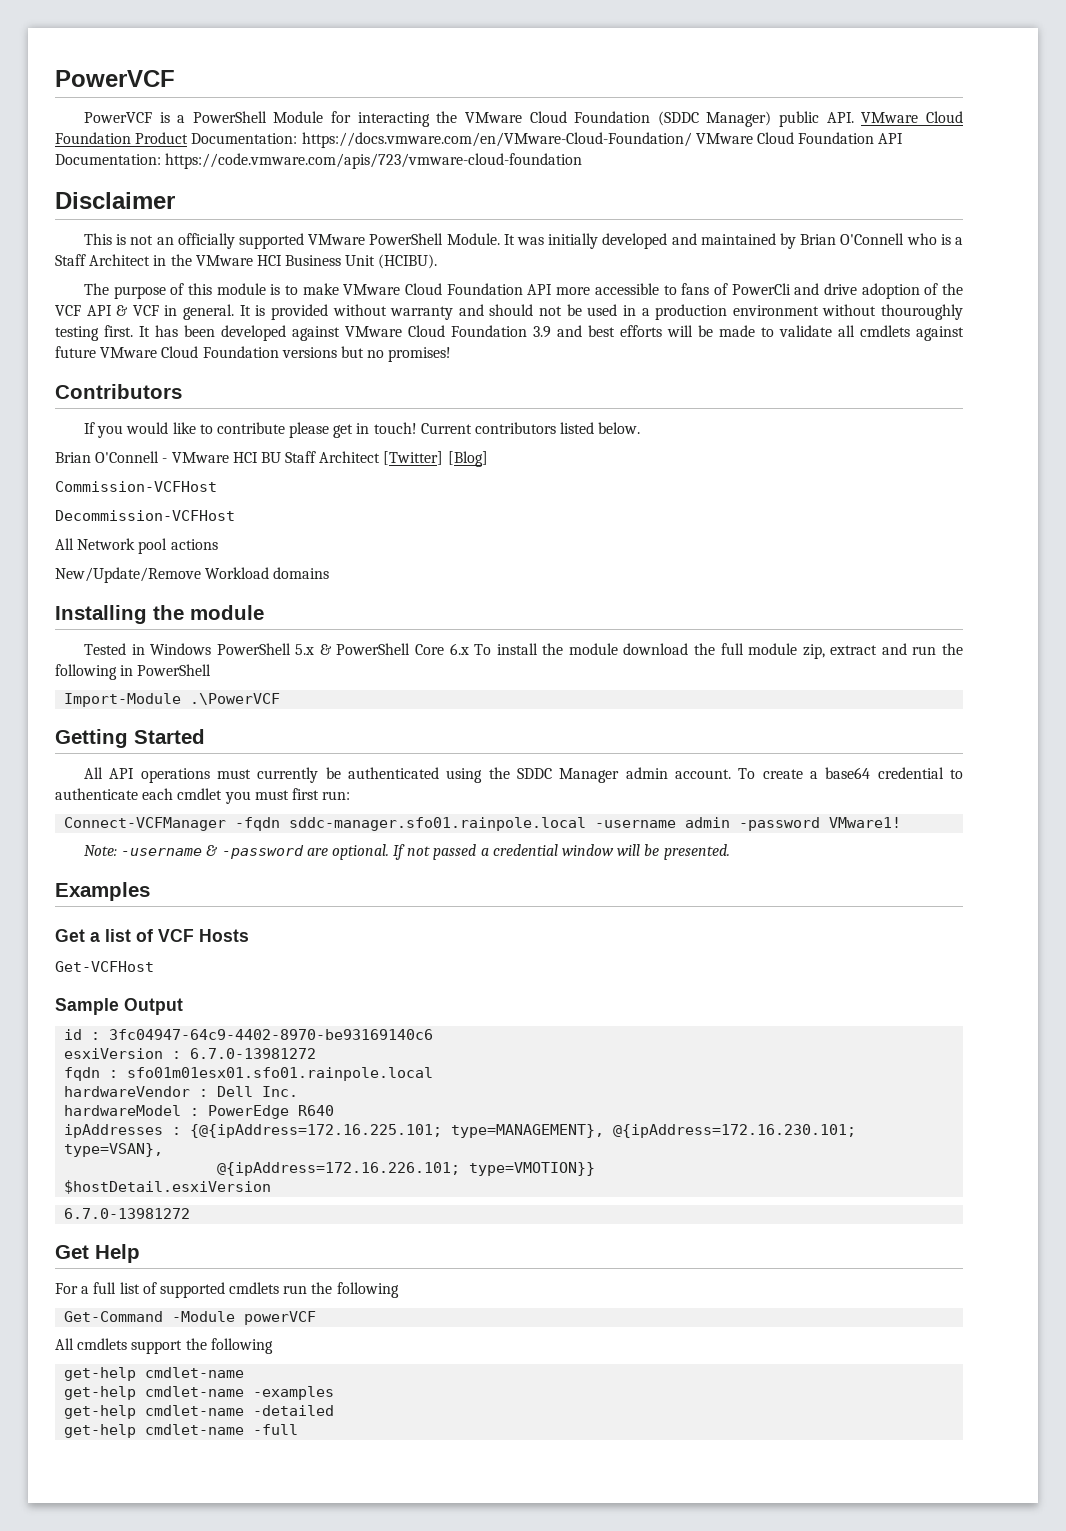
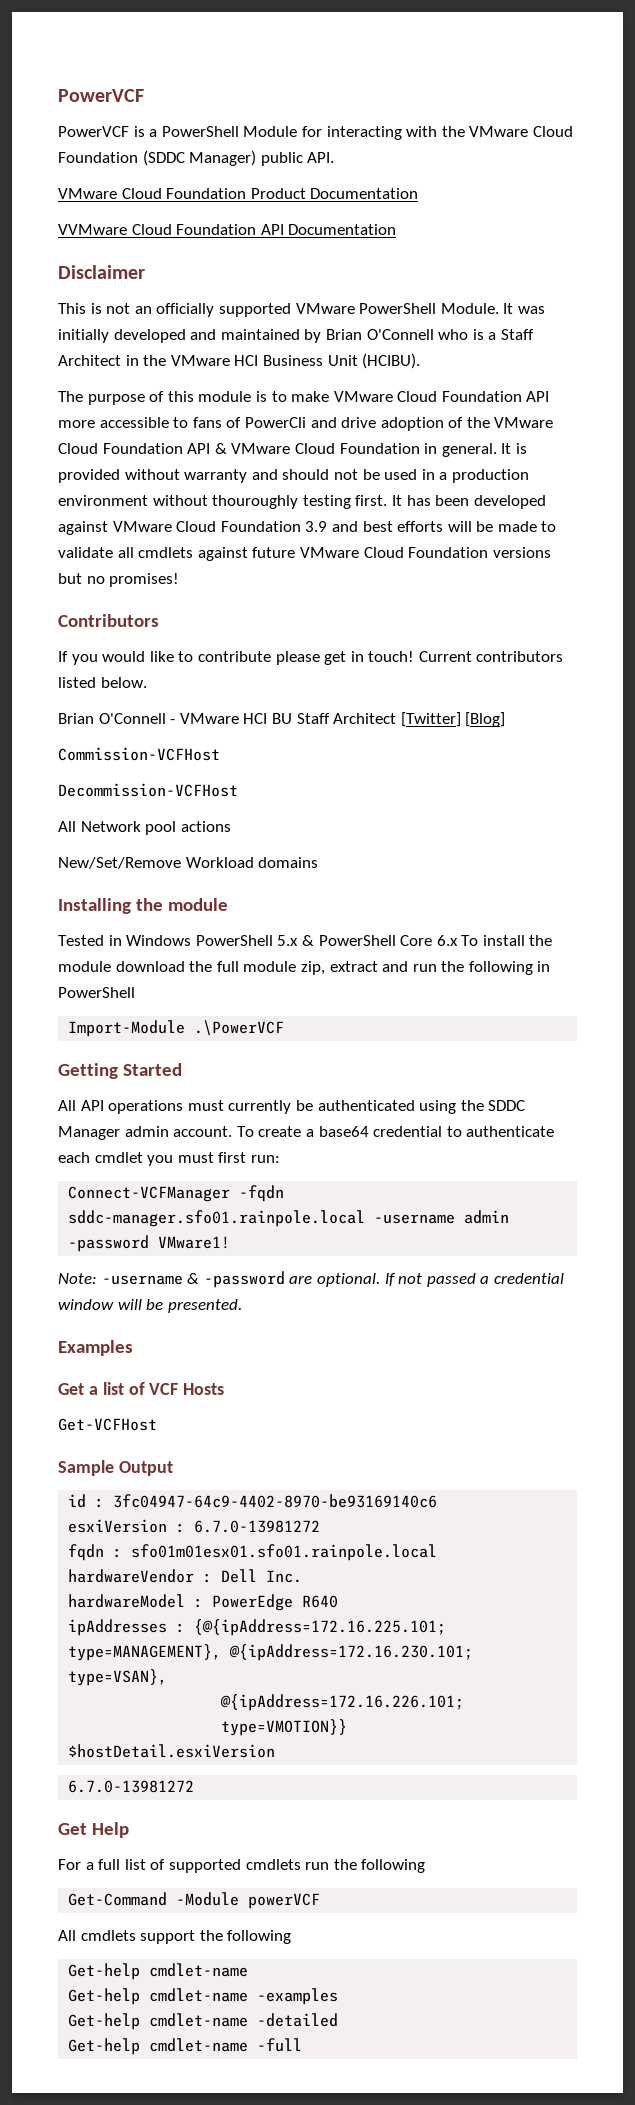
- PowerVCF is a PowerShell Module for interacting the VMware Cloud Foundation (SDDC Manager) public API. VMware Cloud Foundation Product Documentation: https://docs.vmware.com/en/VMware-Cloud-Foundation/ VMware Cloud Foundation API Documentation: https://code.vmware.com/apis/723/vmware-cloud-foundation
+ PowerVCF is a PowerShell Module for interacting with the VMware Cloud Foundation (SDDC Manager) public API.
+ VMware Cloud Foundation Product Documentation
+ VVMware Cloud Foundation API Documentation
- The purpose of this module is to make VMware Cloud Foundation API more accessible to fans of PowerCli and drive adoption of the VCF API & VCF in general.
+ The purpose of this module is to make VMware Cloud Foundation API more accessible to fans of PowerCli and drive adoption of the VMware Cloud Foundation API & VMware Cloud Foundation in general.
- New/Update/Remove Workload domains
+ New/Set/Remove Workload domains
  All cmdlets support the following
- get-help cmdlet-name
+ Get-help cmdlet-name
- get-help cmdlet-name -examples
+ Get-help cmdlet-name -examples
- get-help cmdlet-name -detailed
+ Get-help cmdlet-name -detailed
- get-help cmdlet-name -full
+ Get-help cmdlet-name -full

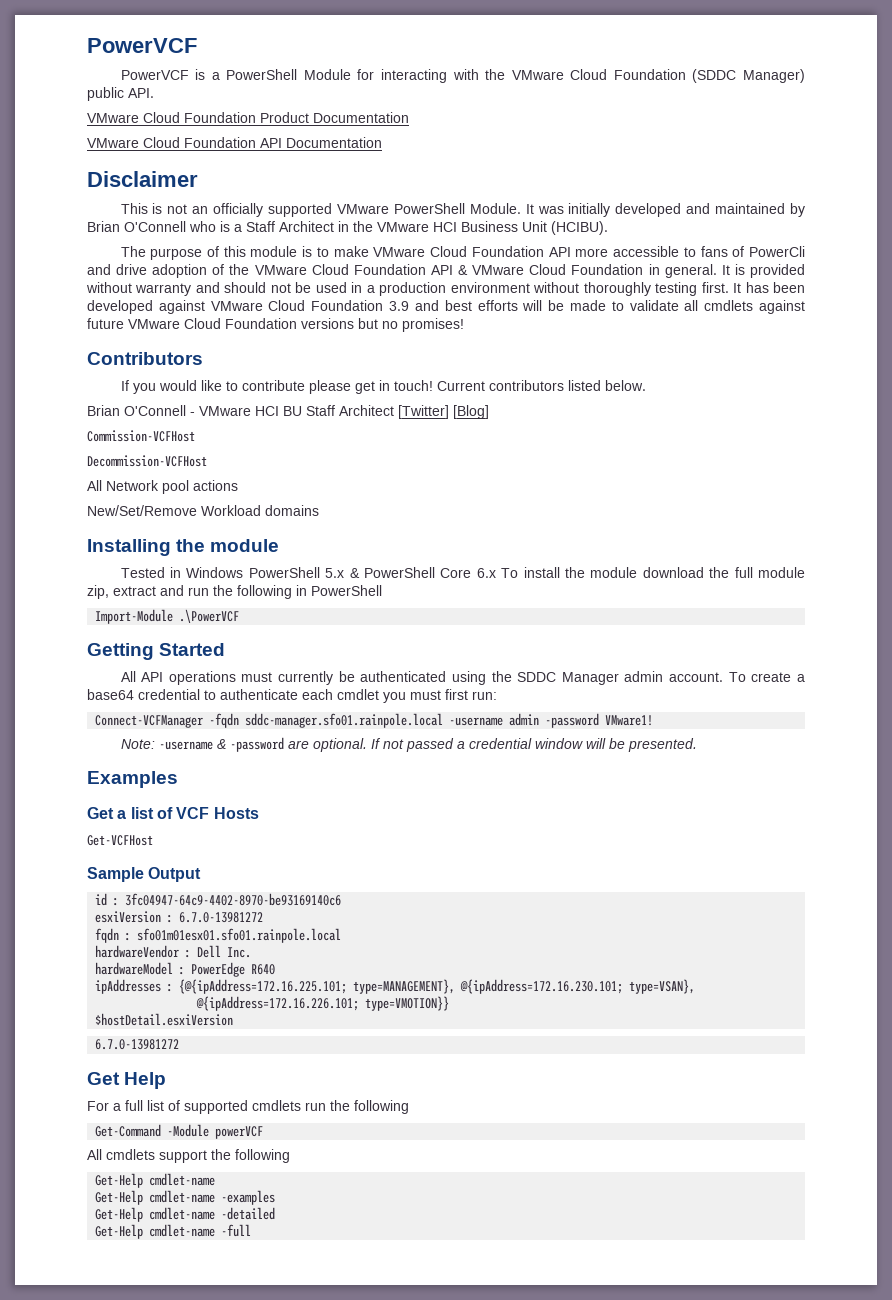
- VVMware Cloud Foundation API Documentation
+ VMware Cloud Foundation API Documentation
- It is provided without warranty and should not be used in a production environment without thouroughly testing first.
+ It is provided without warranty and should not be used in a production environment without thoroughly testing first.
  All cmdlets support the following
- Get-help cmdlet-name
+ Get-Help cmdlet-name
- Get-help cmdlet-name -examples
+ Get-Help cmdlet-name -examples
- Get-help cmdlet-name -detailed
+ Get-Help cmdlet-name -detailed
- Get-help cmdlet-name -full
+ Get-Help cmdlet-name -full

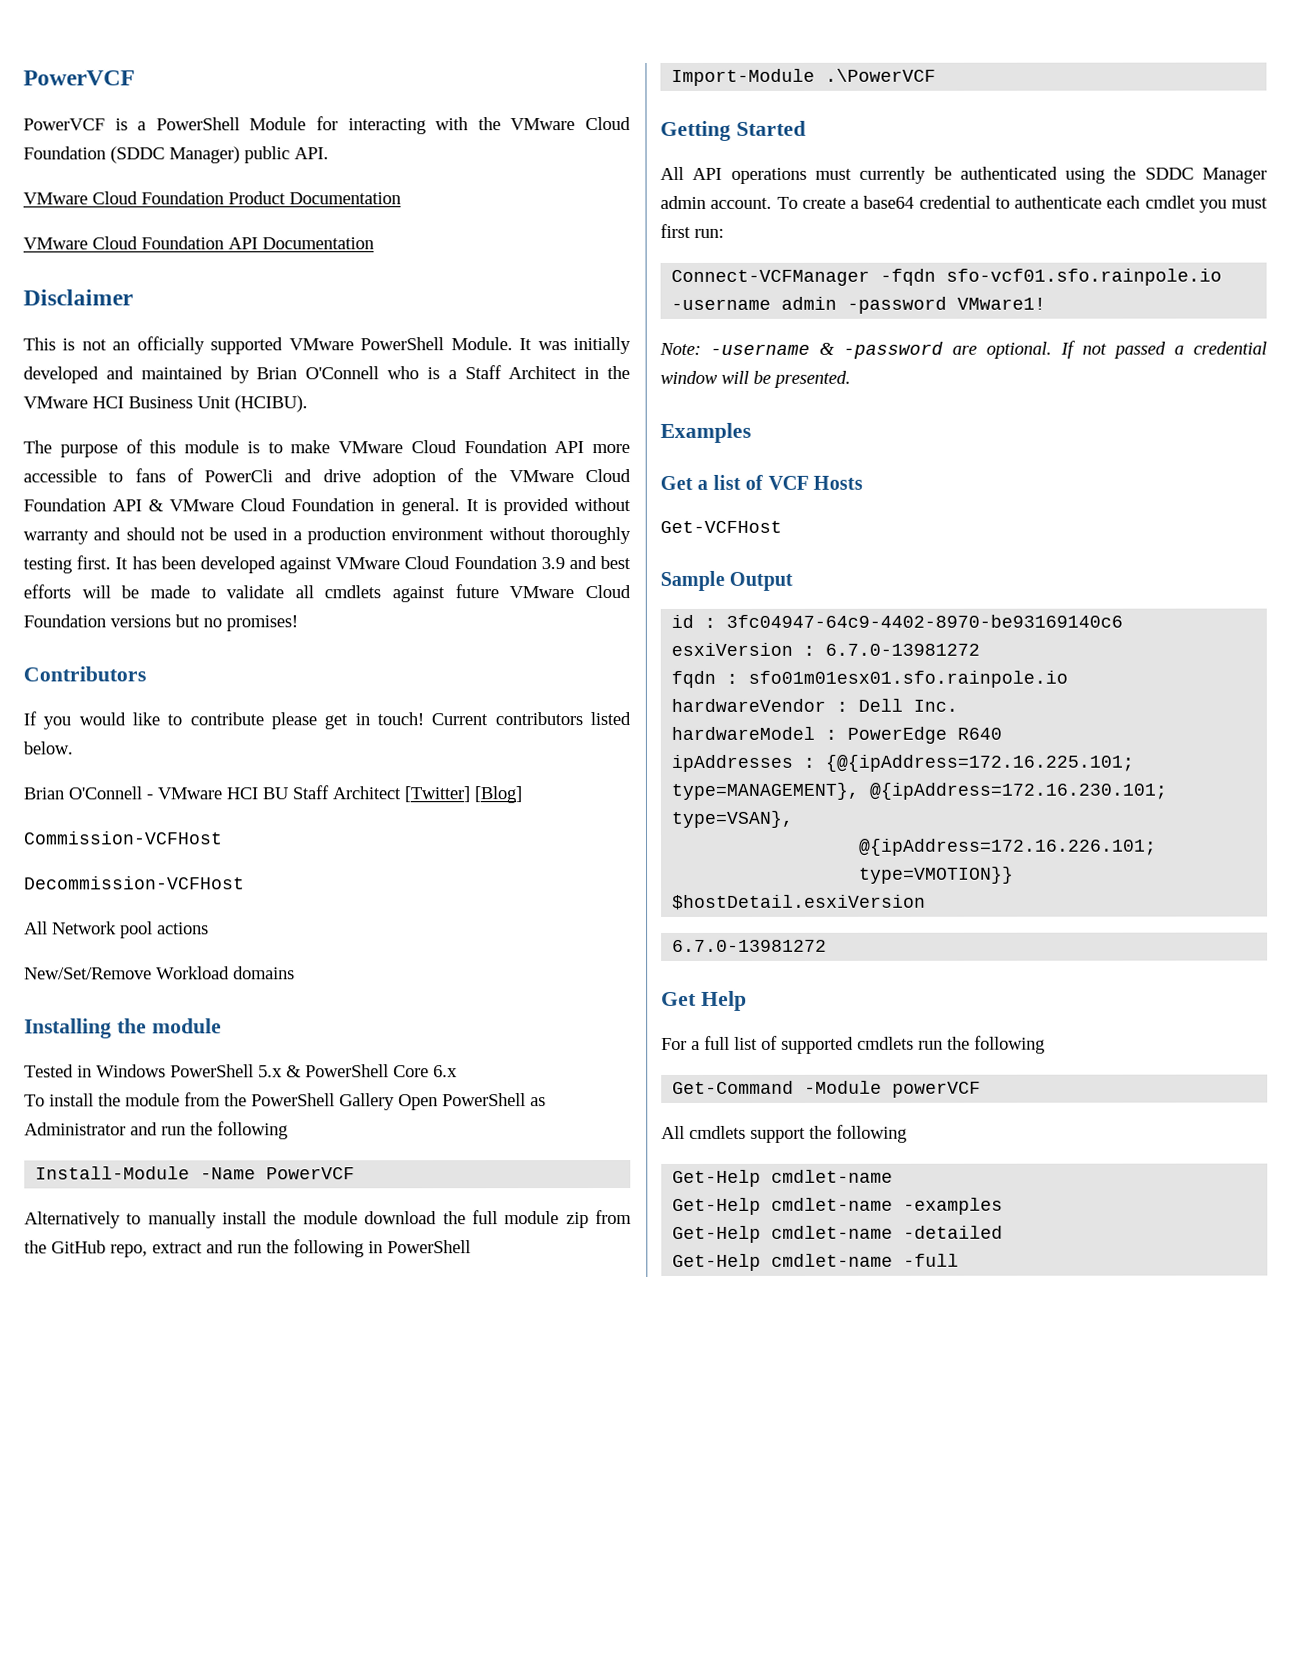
- Tested in Windows PowerShell 5.x & PowerShell Core 6.x To install the module download the full module zip, extract and run the following in PowerShell
+ Tested in Windows PowerShell 5.x & PowerShell Core 6.x
+ To install the module from the PowerShell Gallery Open PowerShell as Administrator and run the following
+ Install-Module -Name PowerVCF
+ Alternatively to manually install the module download the full module zip from the GitHub repo, extract and run the following in PowerShell
- Connect-VCFManager -fqdn sddc-manager.sfo01.rainpole.local -username admin -password VMware1!
+ Connect-VCFManager -fqdn sfo-vcf01.sfo.rainpole.io -username admin -password VMware1!
- fqdn : sfo01m01esx01.sfo01.rainpole.local
+ fqdn : sfo01m01esx01.sfo.rainpole.io

